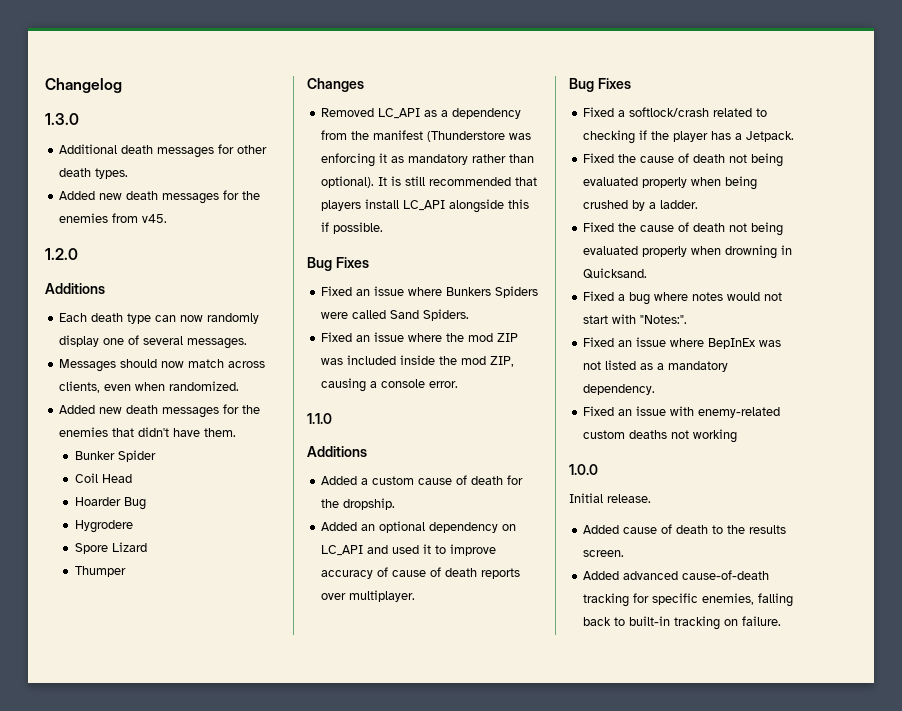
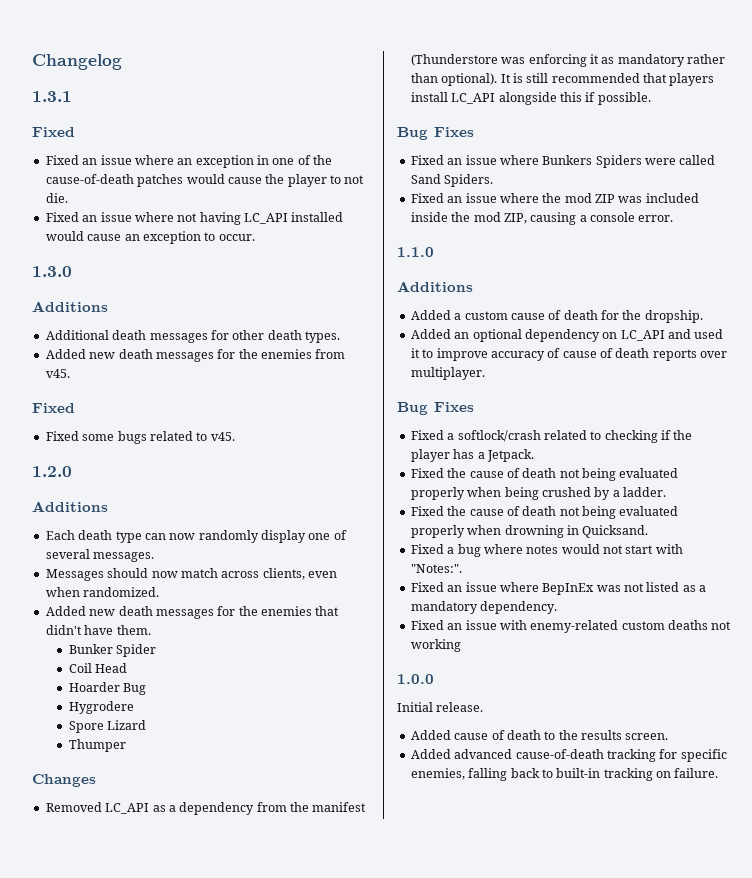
+ 1.3.1
+ Fixed
+ Fixed an issue where an exception in one of the cause-of-death patches would cause the player to not die.
+ Fixed an issue where not having LC_API installed would cause an exception to occur.
  1.3.0
+ Additions
  Added new death messages for the enemies from v45.
+ Fixed
+ Fixed some bugs related to v45.

